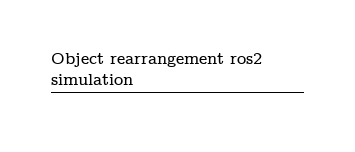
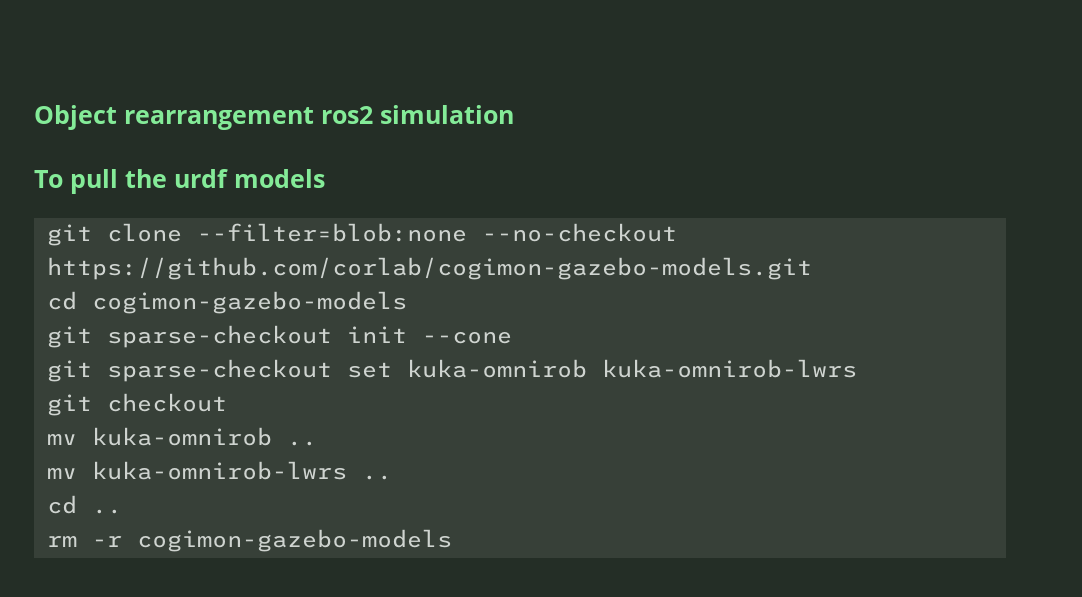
+ To pull the urdf models
+ git clone --filter=blob:none --no-checkout https://github.com/corlab/cogimon-gazebo-models.git
+ cd cogimon-gazebo-models
+ git sparse-checkout init --cone
+ git sparse-checkout set kuka-omnirob kuka-omnirob-lwrs
+ git checkout
+ mv kuka-omnirob ..
+ mv kuka-omnirob-lwrs ..
+ cd ..
+ rm -r cogimon-gazebo-models

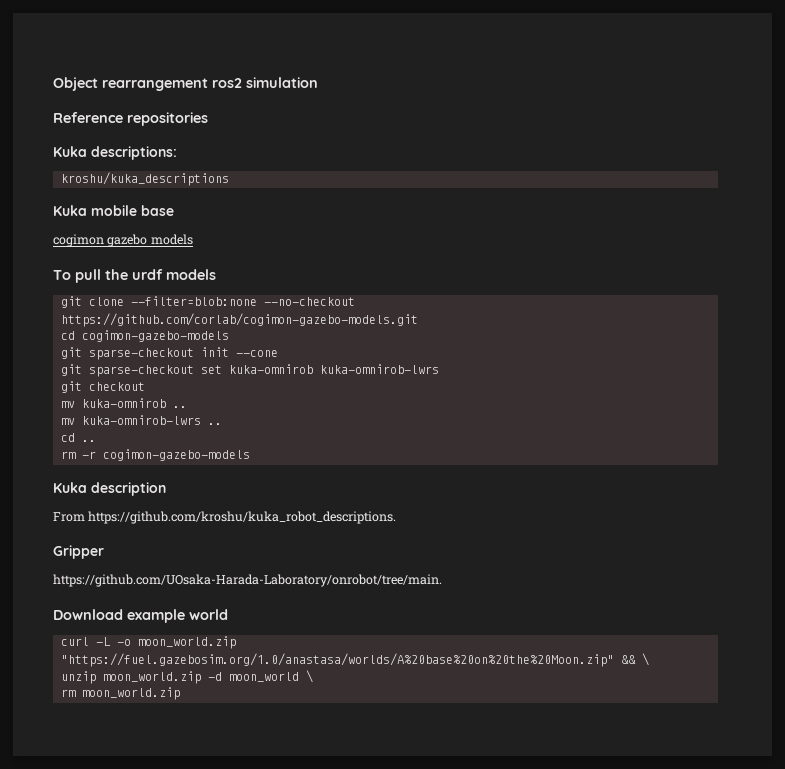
+ Reference repositories
+ Kuka descriptions:
+ kroshu/kuka_descriptions
+ Kuka mobile base
+ cogimon gazebo models
+ Kuka description
+ From https://github.com/kroshu/kuka_robot_descriptions.
+ Gripper
+ https://github.com/UOsaka-Harada-Laboratory/onrobot/tree/main.
+ Download example world
+ curl -L -o moon_world.zip "https://fuel.gazebosim.org/1.0/anastasa/worlds/A%20base%20on%20the%20Moon.zip" && \
+ unzip moon_world.zip -d moon_world \
+ rm moon_world.zip

